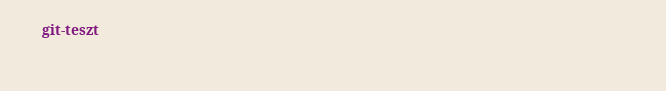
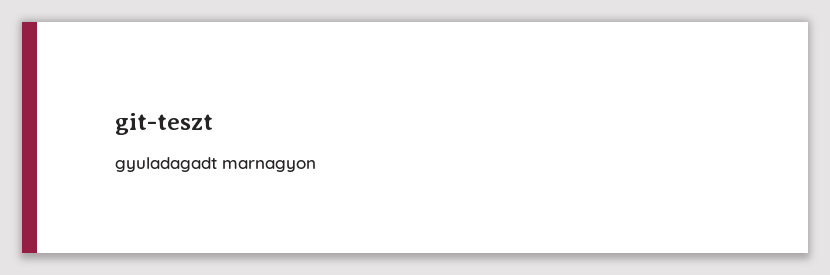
+ gyuladagadt marnagyon

